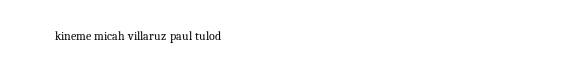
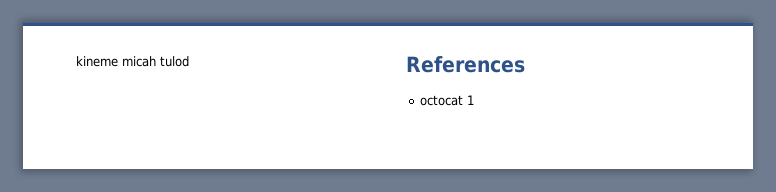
- kineme micah villaruz paul tulod
+ kineme micah tulod
+ References
+ octocat 1

